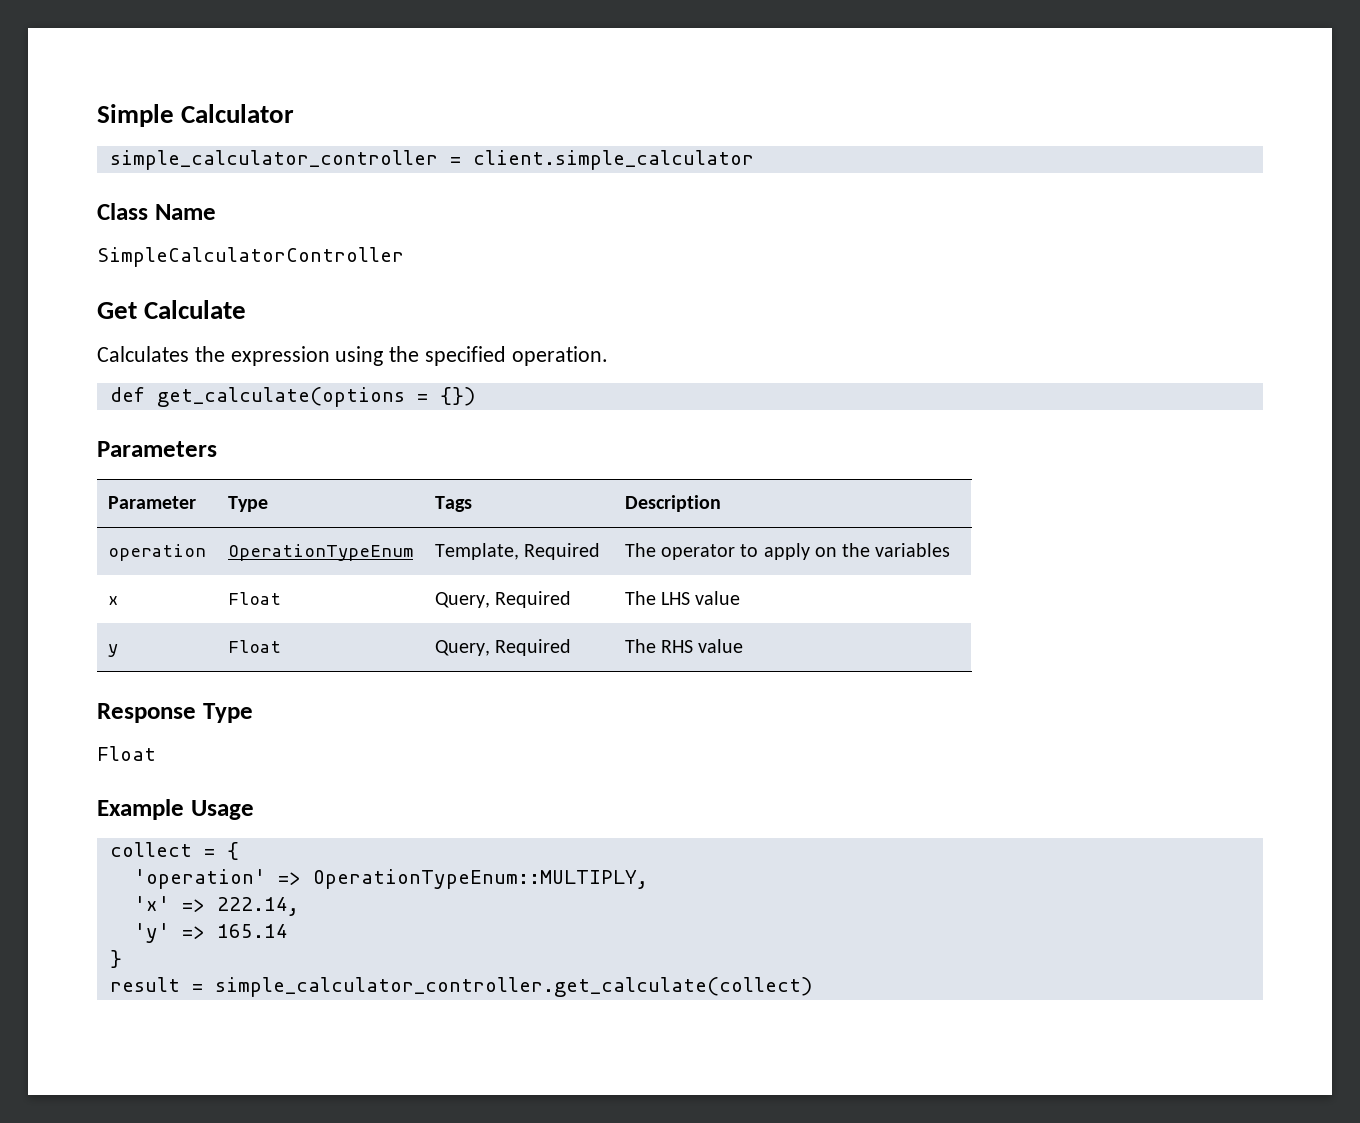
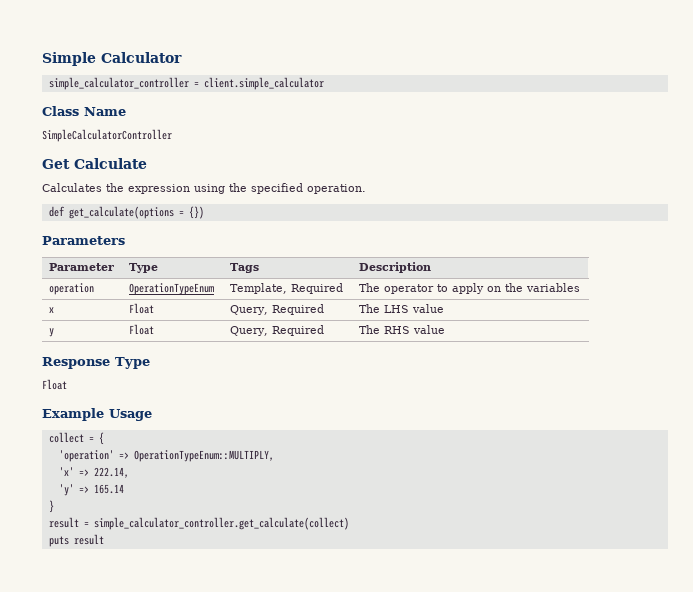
+ puts result

